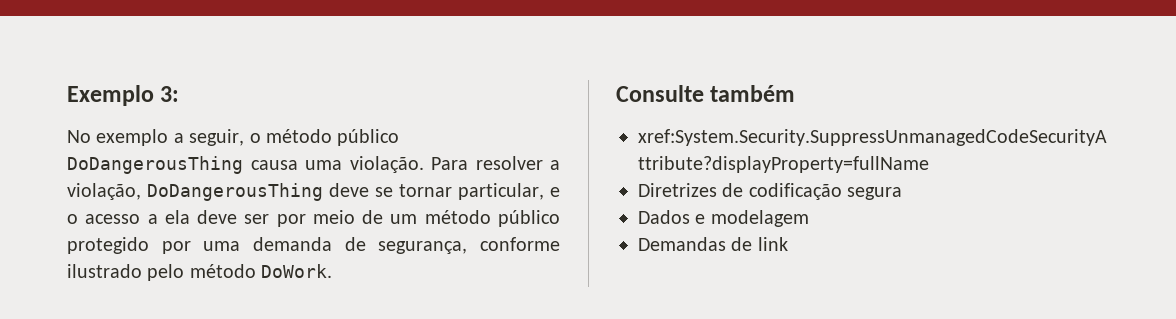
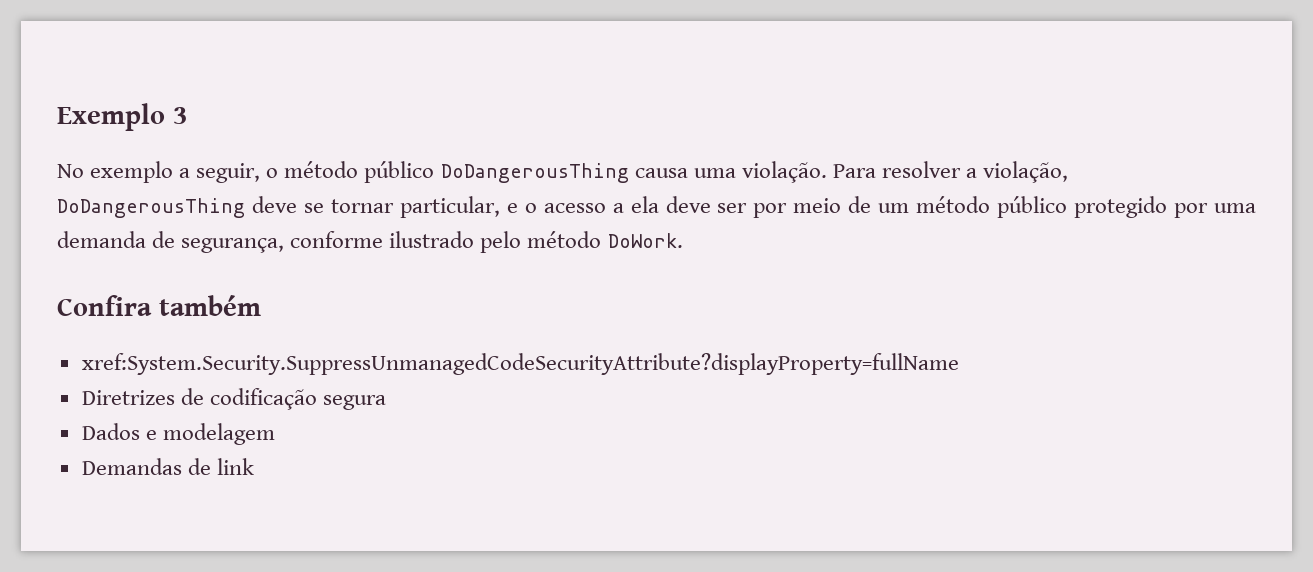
- Exemplo 3:
+ Exemplo 3
- Consulte também
+ Confira também

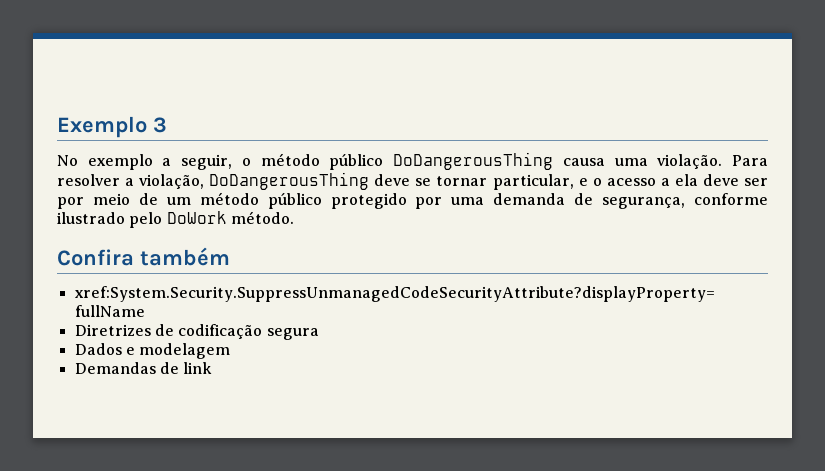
- Para resolver a violação, DoDangerousThing deve se tornar particular, e o acesso a ela deve ser por meio de um método público protegido por uma demanda de segurança, conforme ilustrado pelo método DoWork.
+ Para resolver a violação, DoDangerousThing deve se tornar particular, e o acesso a ela deve ser por meio de um método público protegido por uma demanda de segurança, conforme ilustrado pelo DoWork método.

